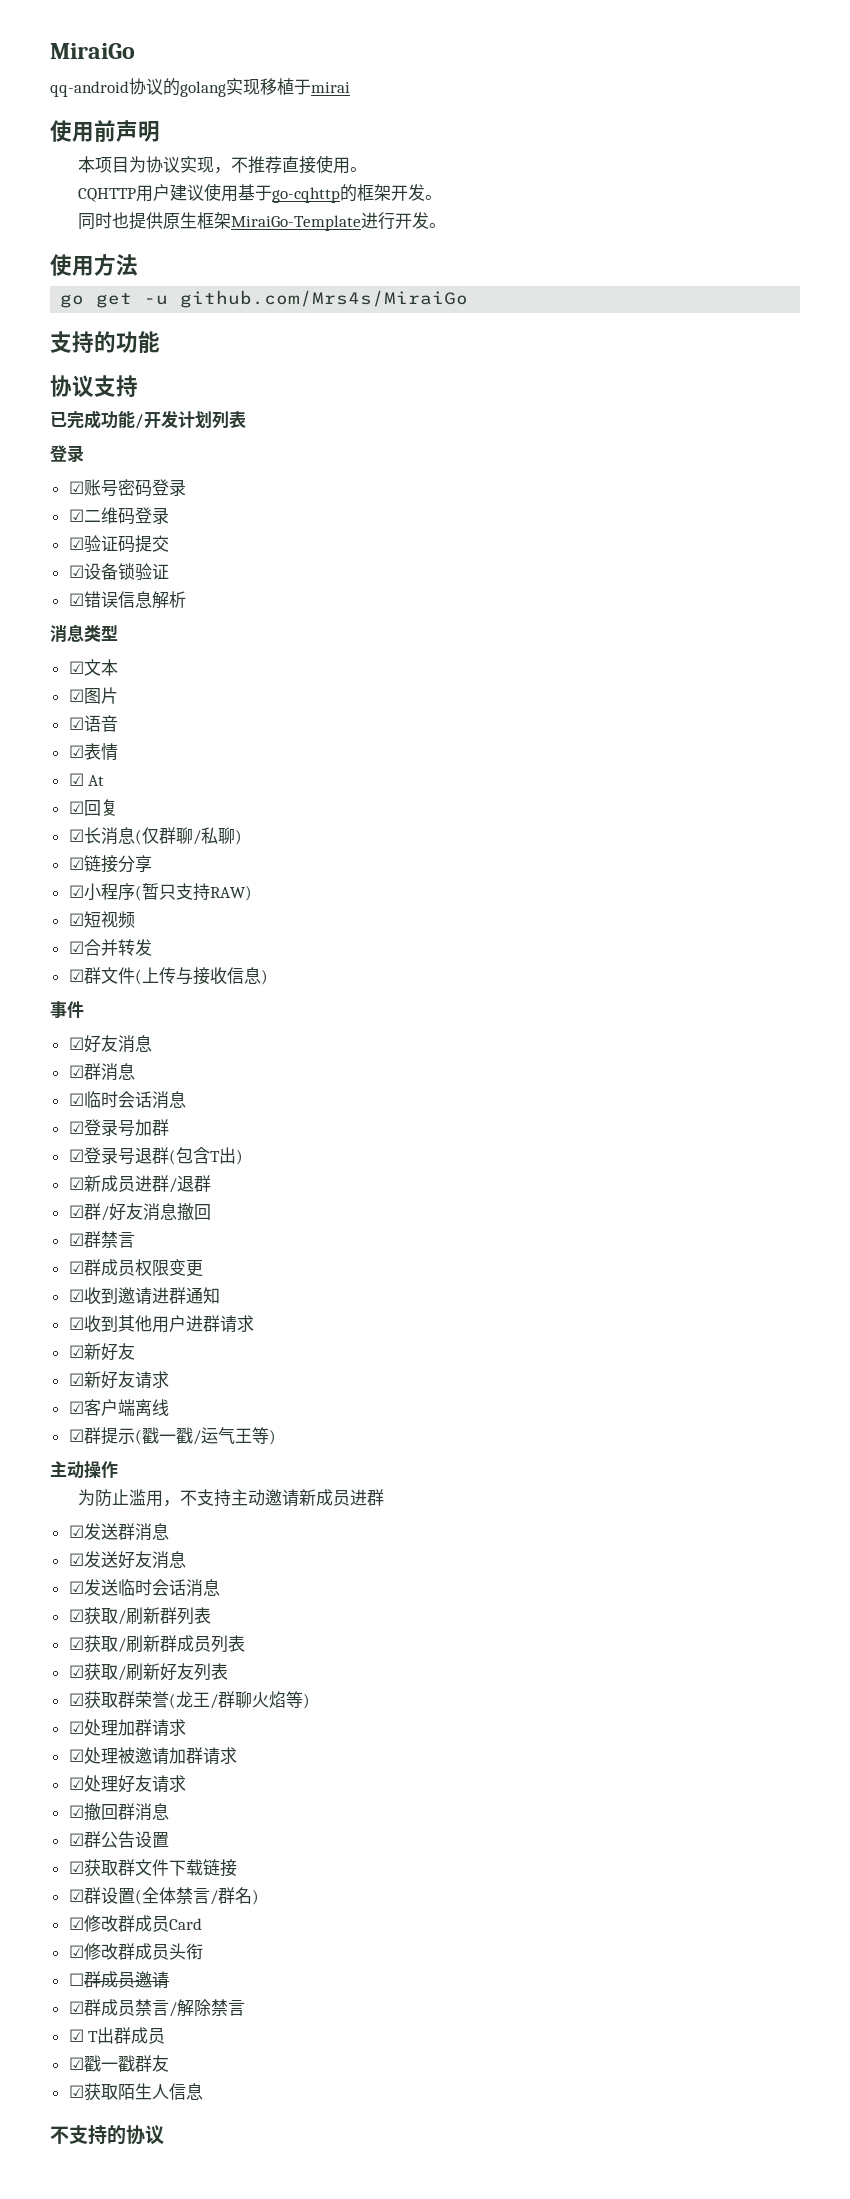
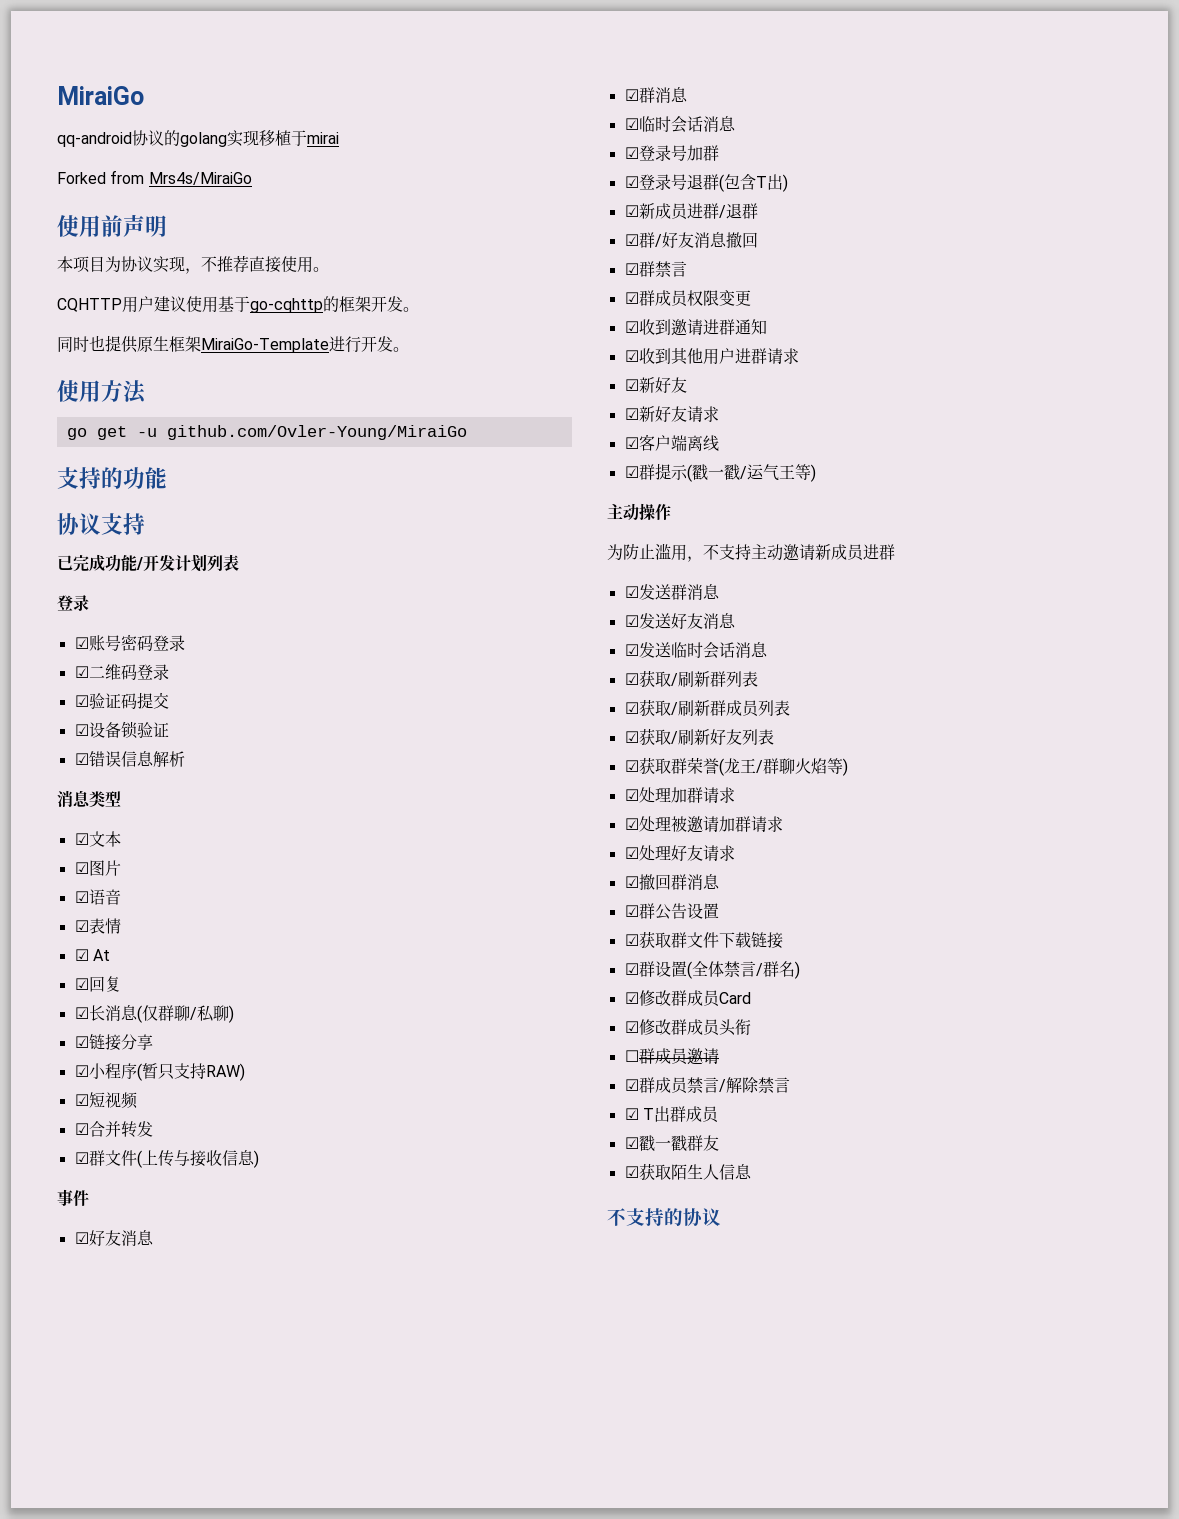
+ Forked from Mrs4s/MiraiGo
- go get -u github.com/Mrs4s/MiraiGo
+ go get -u github.com/Ovler-Young/MiraiGo

